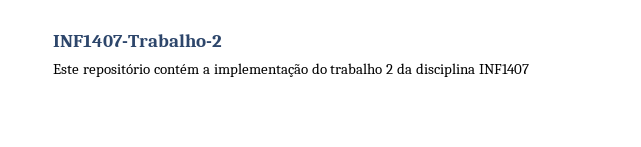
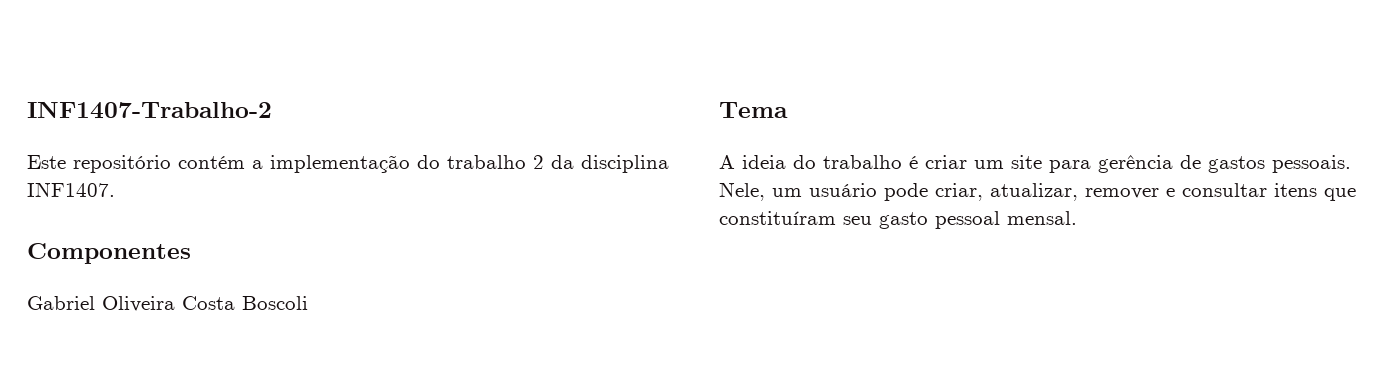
- Este repositório contém a implementação do trabalho 2 da disciplina INF1407
+ Este repositório contém a implementação do trabalho 2 da disciplina INF1407.
+ Componentes
+ Gabriel Oliveira Costa Boscoli
+ Tema
+ A ideia do trabalho é criar um site para gerência de gastos pessoais. Nele, um usuário pode criar, atualizar, remover e consultar itens que constituíram seu gasto pessoal mensal.

